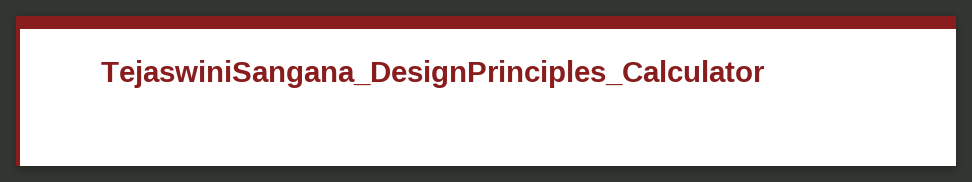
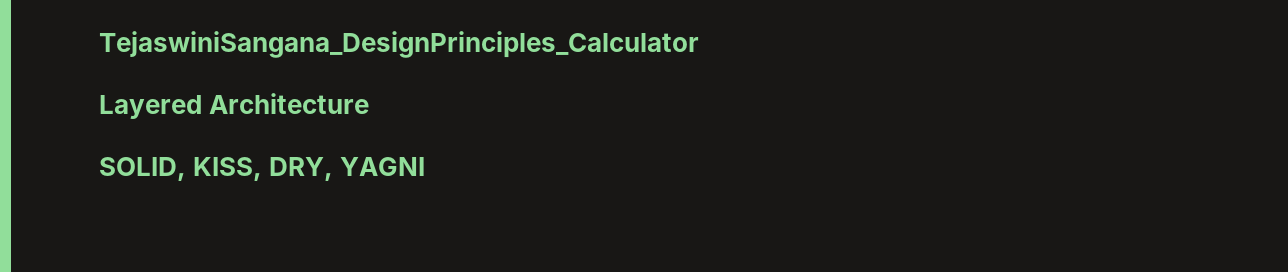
+ Layered Architecture
+ SOLID, KISS, DRY, YAGNI

